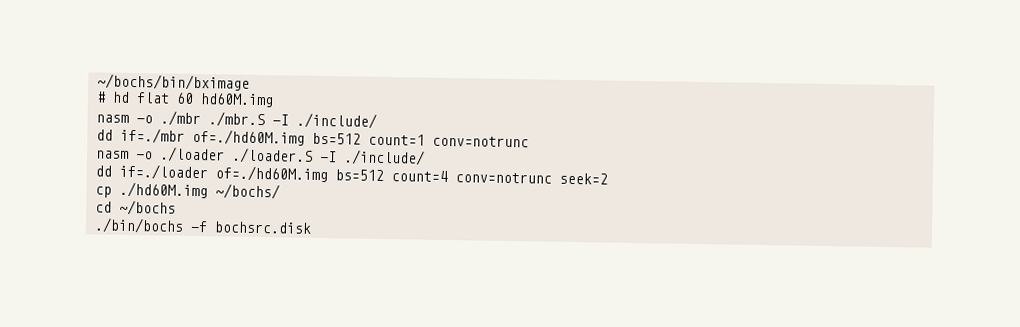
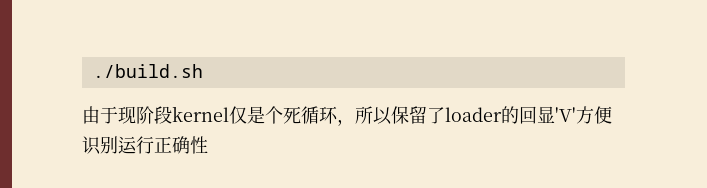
- ~/bochs/bin/bximage
- # hd flat 60 hd60M.img
- nasm -o ./mbr ./mbr.S -I ./include/
- dd if=./mbr of=./hd60M.img bs=512 count=1 conv=notrunc
- nasm -o ./loader ./loader.S -I ./include/
- dd if=./loader of=./hd60M.img bs=512 count=4 conv=notrunc seek=2
- cp ./hd60M.img ~/bochs/
- cd ~/bochs
- ./bin/bochs -f bochsrc.disk
+ ./build.sh
+ 由于现阶段kernel仅是个死循环，所以保留了loader的回显'V'方便识别运行正确性

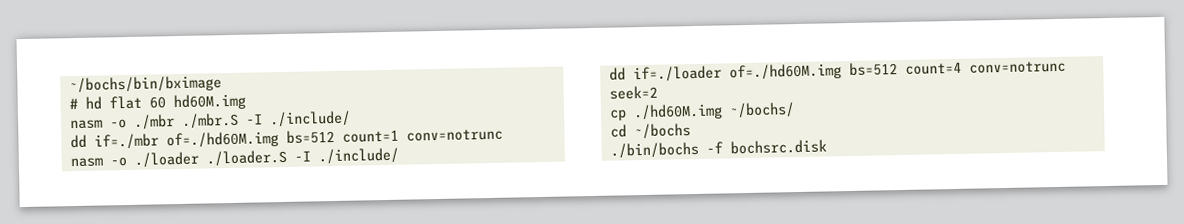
- ./build.sh
- 由于现阶段kernel仅是个死循环，所以保留了loader的回显'V'方便识别运行正确性
+ ~/bochs/bin/bximage
+ # hd flat 60 hd60M.img
+ nasm -o ./mbr ./mbr.S -I ./include/
+ dd if=./mbr of=./hd60M.img bs=512 count=1 conv=notrunc
+ nasm -o ./loader ./loader.S -I ./include/
+ dd if=./loader of=./hd60M.img bs=512 count=4 conv=notrunc seek=2
+ cp ./hd60M.img ~/bochs/
+ cd ~/bochs
+ ./bin/bochs -f bochsrc.disk

